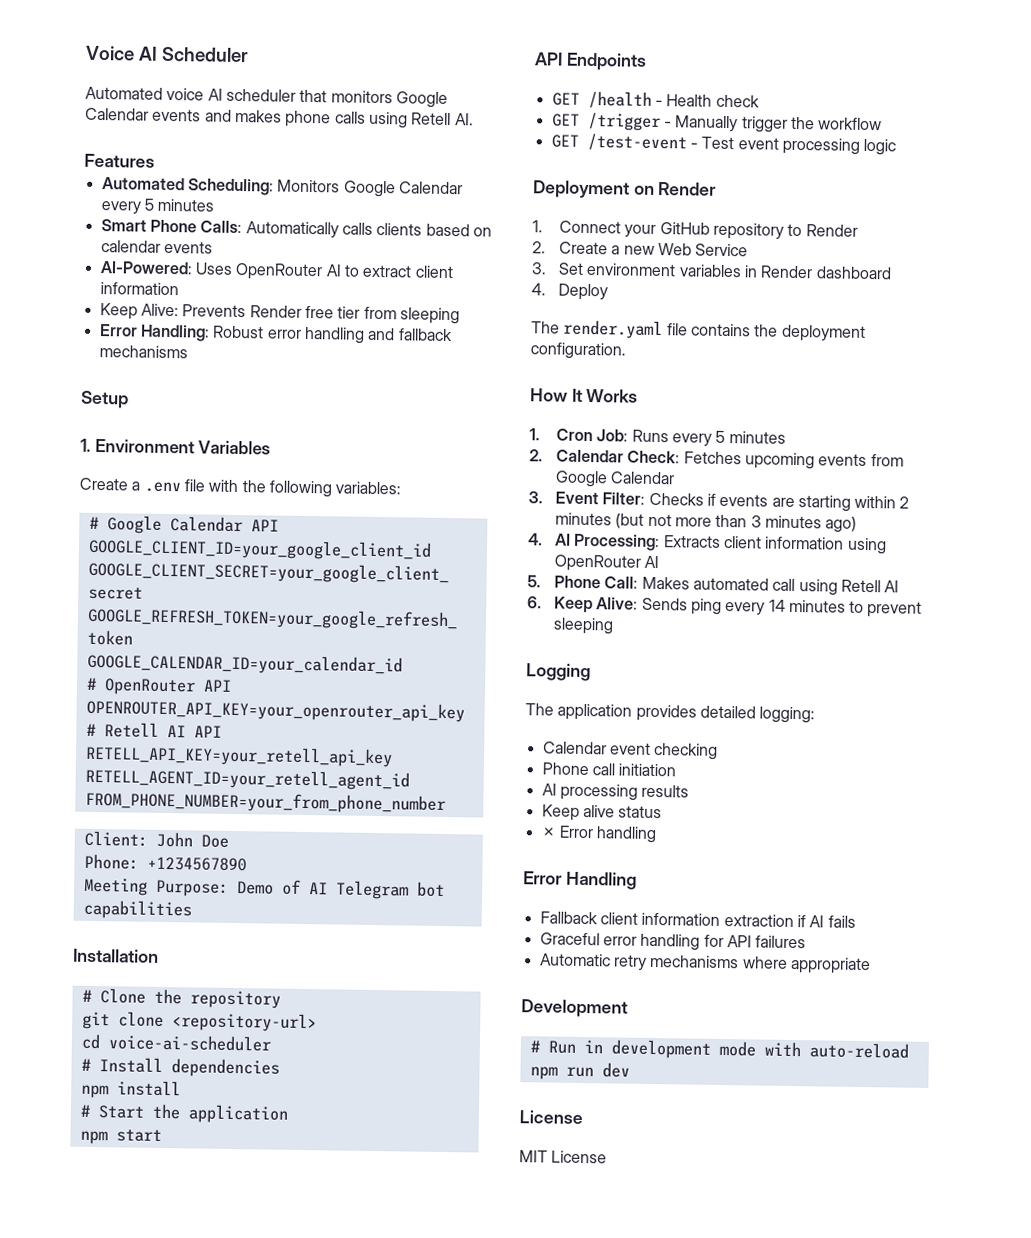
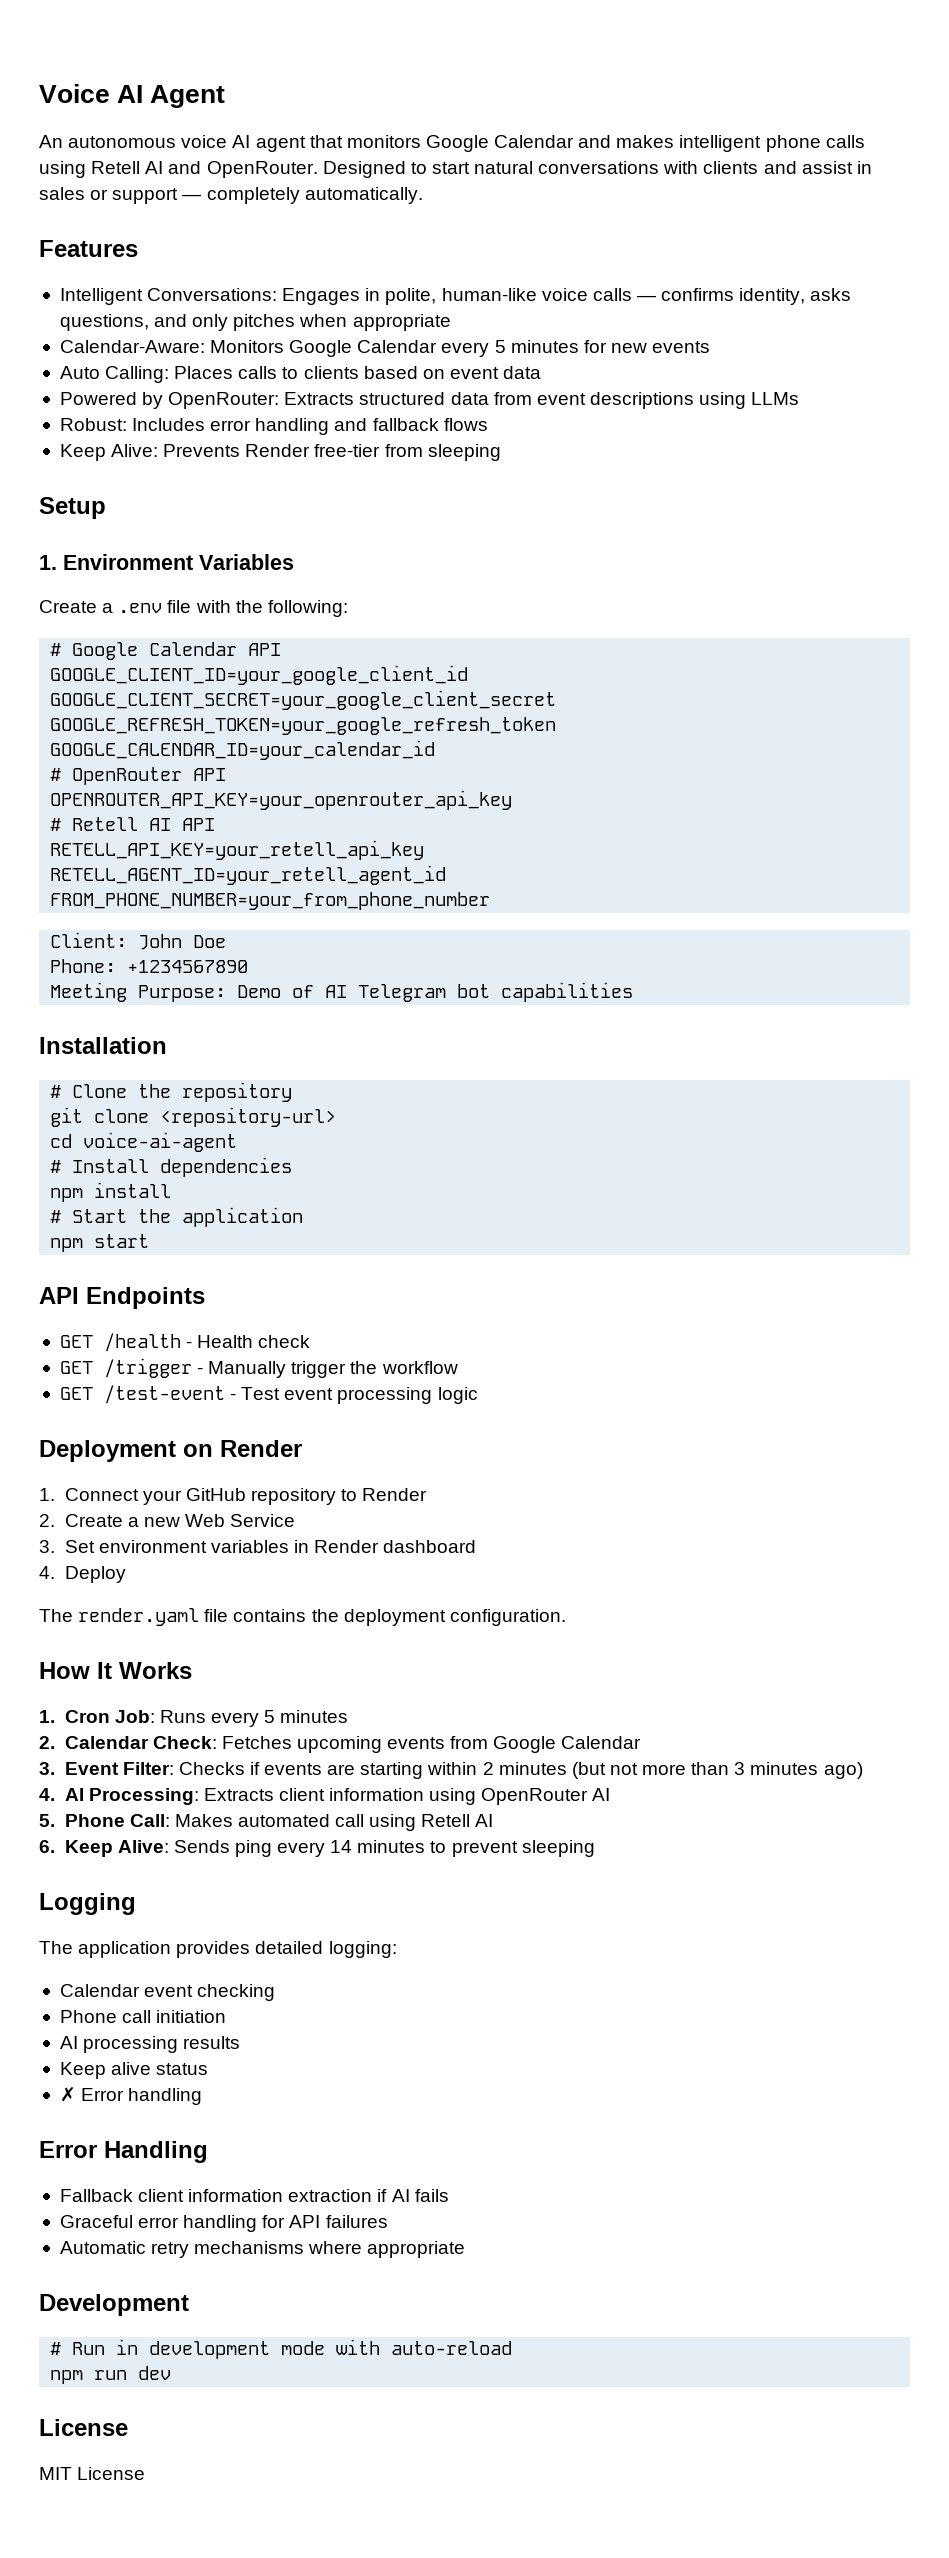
- Voice AI Scheduler
- Automated voice AI scheduler that monitors Google Calendar events and makes phone calls using Retell AI.
+ Voice AI Agent
+ An autonomous voice AI agent that monitors Google Calendar and makes intelligent phone calls using Retell AI and OpenRouter. Designed to start natural conversations with clients and assist in sales or support — completely automatically.
  Features
- Automated Scheduling: Monitors Google Calendar every 5 minutes
- Smart Phone Calls: Automatically calls clients based on calendar events
- AI-Powered: Uses OpenRouter AI to extract client information
+ Intelligent Conversations: Engages in polite, human-like voice calls — confirms identity, asks questions, and only pitches when appropriate
+ Calendar-Aware: Monitors Google Calendar every 5 minutes for new events
+ Auto Calling: Places calls to clients based on event data
+ Powered by OpenRouter: Extracts structured data from event descriptions using LLMs
+ Robust: Includes error handling and fallback flows
- Keep Alive: Prevents Render free tier from sleeping
+ Keep Alive: Prevents Render free-tier from sleeping
- Error Handling: Robust error handling and fallback mechanisms
- Create a .env file with the following variables:
+ Create a .env file with the following:
- cd voice-ai-scheduler
+ cd voice-ai-agent

